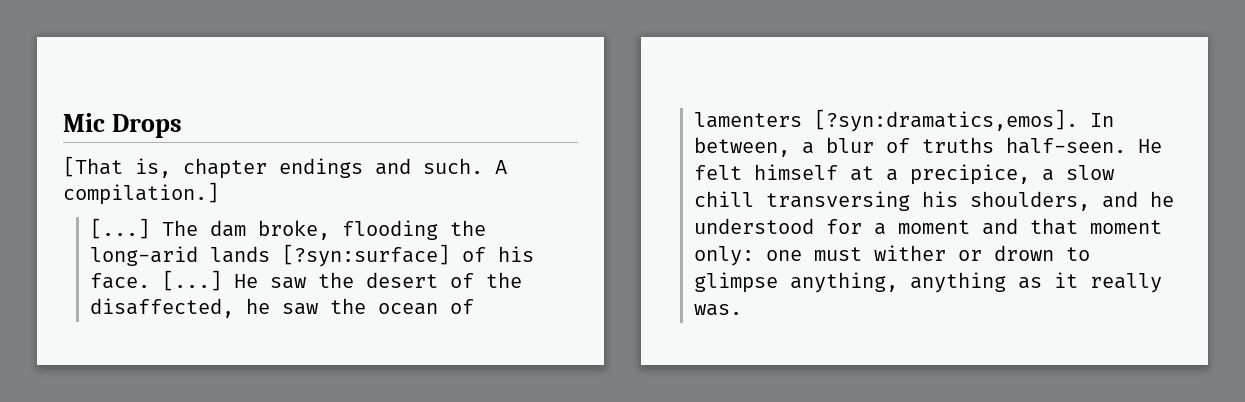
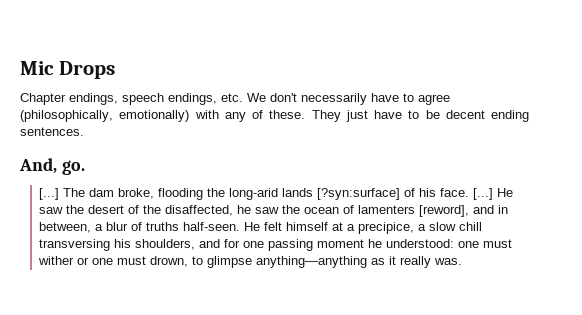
- [That is, chapter endings and such. A compilation.]
+ Chapter endings, speech endings, etc. We don't necessarily have to agree (philosophically, emotionally) with any of these. They just have to be decent ending sentences.
+ And, go.
- He saw the desert of the disaffected, he saw the ocean of lamenters [?syn:dramatics,emos]. In between, a blur of truths half-seen.
+ He saw the desert of the disaffected, he saw the ocean of lamenters [reword], and in between, a blur of truths half-seen.
- He felt himself at a precipice, a slow chill transversing his shoulders, and he understood for a moment and that moment only: one must wither or drown to glimpse anything, anything as it really was.
+ He felt himself at a precipice, a slow chill transversing his shoulders, and for one passing moment he understood: one must wither or one must drown, to glimpse anything—anything as it really was.

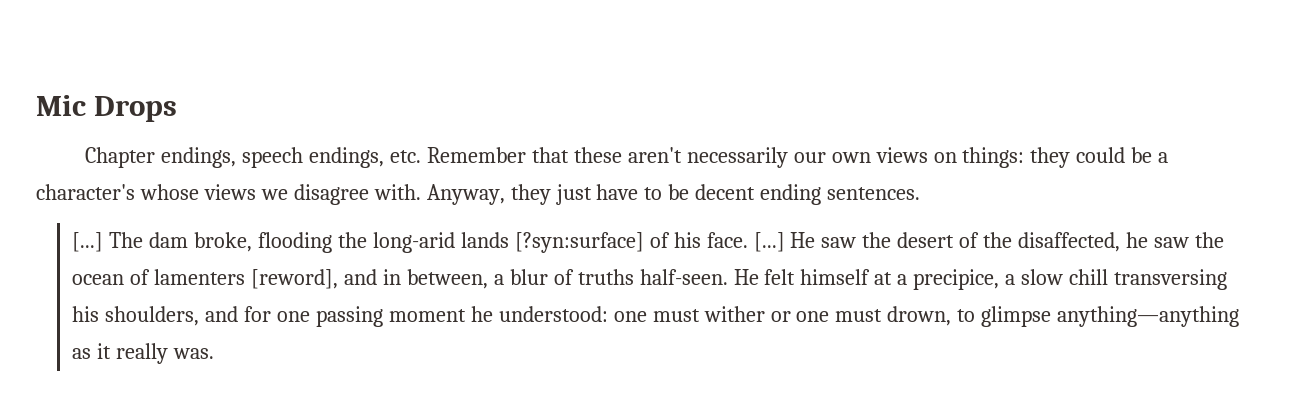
- Chapter endings, speech endings, etc. We don't necessarily have to agree (philosophically, emotionally) with any of these. They just have to be decent ending sentences.
+ Chapter endings, speech endings, etc. Remember that these aren't necessarily our own views on things: they could be a character's whose views we disagree with. Anyway, they just have to be decent ending sentences.
- And, go.

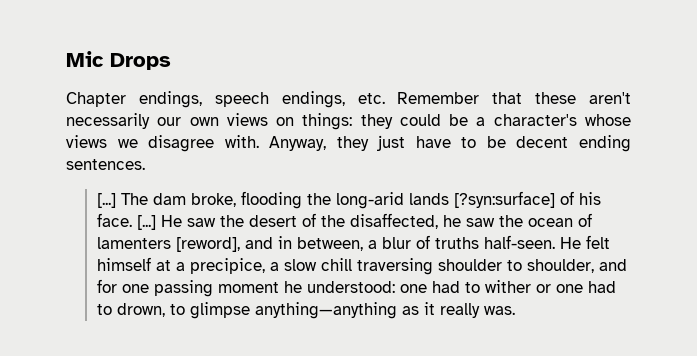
- He felt himself at a precipice, a slow chill transversing his shoulders, and for one passing moment he understood: one must wither or one must drown, to glimpse anything—anything as it really was.
+ He felt himself at a precipice, a slow chill traversing shoulder to shoulder, and for one passing moment he understood: one had to wither or one had to drown, to glimpse anything—anything as it really was.

